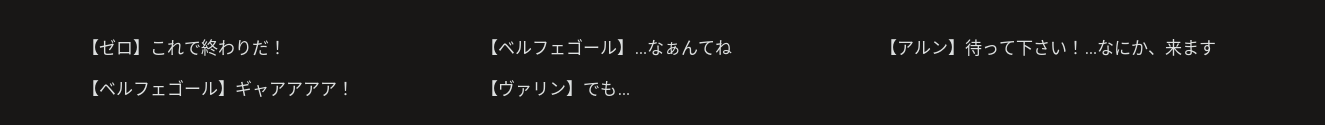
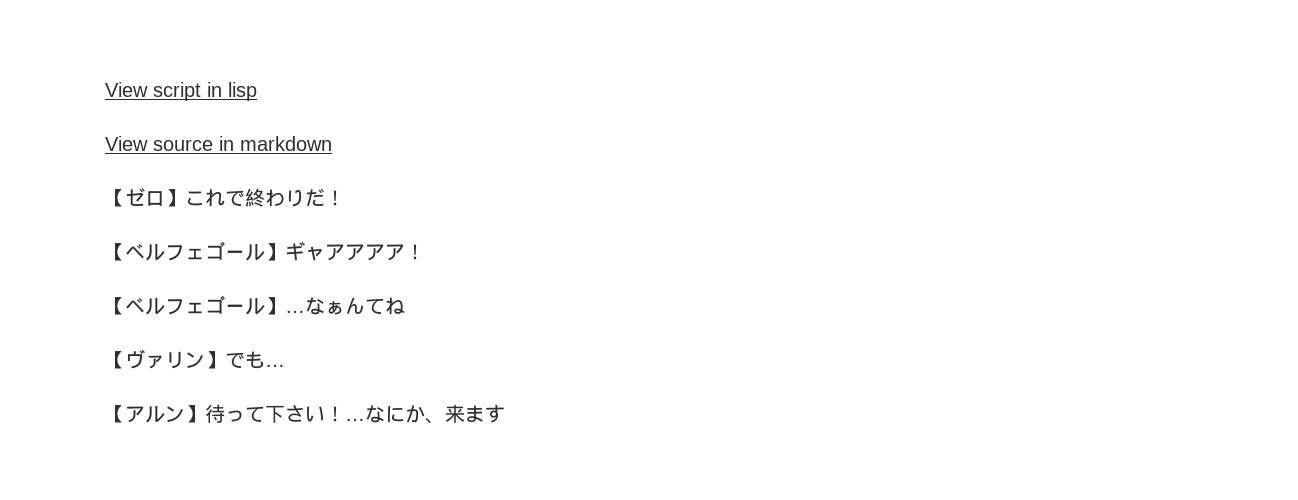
+ View script in lisp
+ View source in markdown

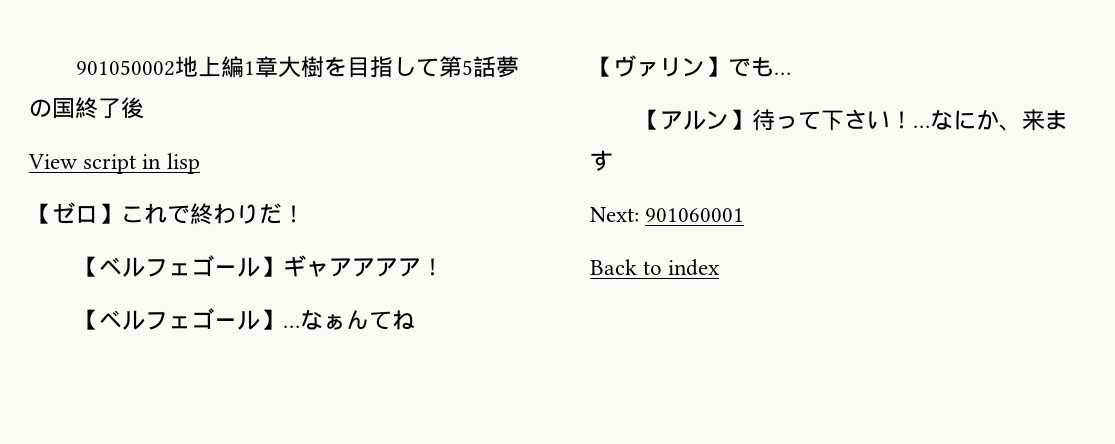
+ 901050002地上編1章大樹を目指して第5話夢の国終了後
- View source in markdown
+ Next: 901060001
+ Back to index

